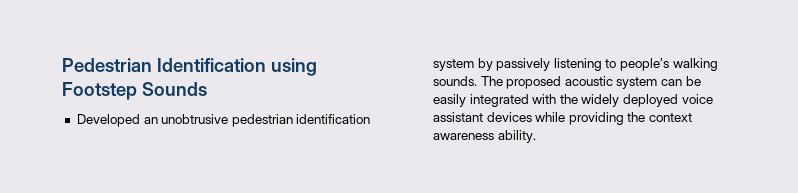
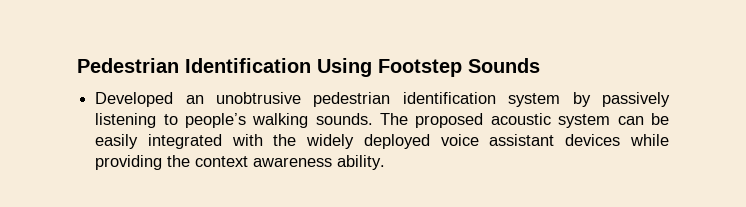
- Pedestrian Identification using Footstep Sounds
+ Pedestrian Identification Using Footstep Sounds

